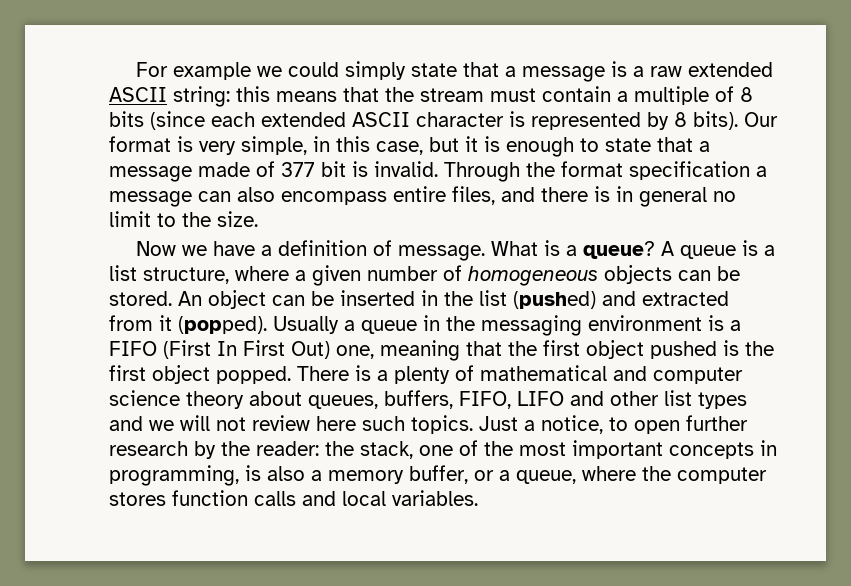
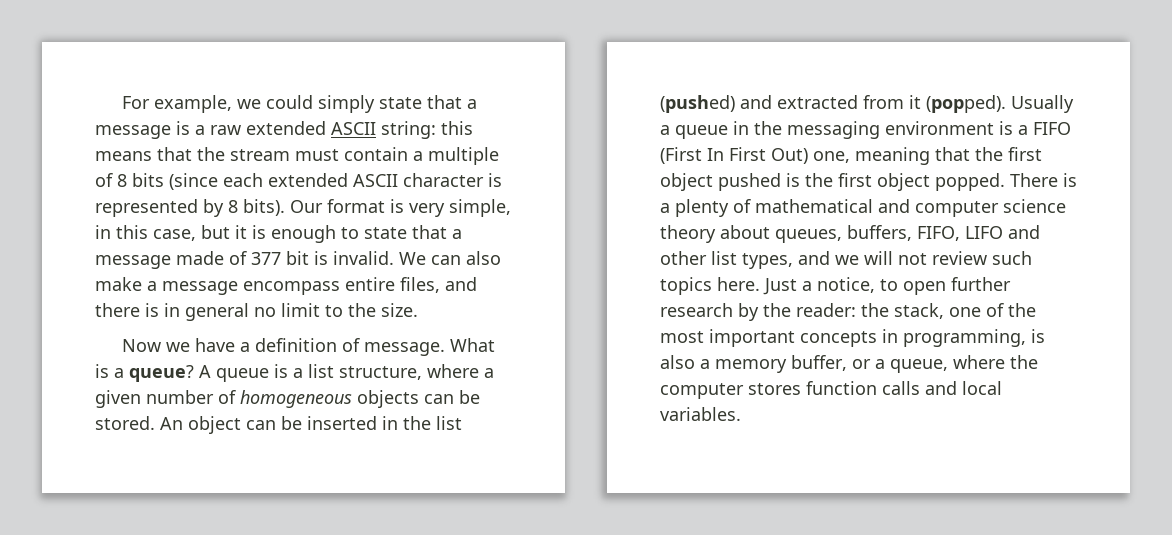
- For example we could simply state that a message is a raw extended ASCII string: this means that the stream must contain a multiple of 8 bits (since each extended ASCII character is represented by 8 bits).
+ For example, we could simply state that a message is a raw extended ASCII string: this means that the stream must contain a multiple of 8 bits (since each extended ASCII character is represented by 8 bits).
- Through the format specification a message can also encompass entire files, and there is in general no limit to the size.
+ We can also make a message encompass entire files, and there is in general no limit to the size.
- There is a plenty of mathematical and computer science theory about queues, buffers, FIFO, LIFO and other list types and we will not review here such topics.
+ There is a plenty of mathematical and computer science theory about queues, buffers, FIFO, LIFO and other list types, and we will not review such topics here.

